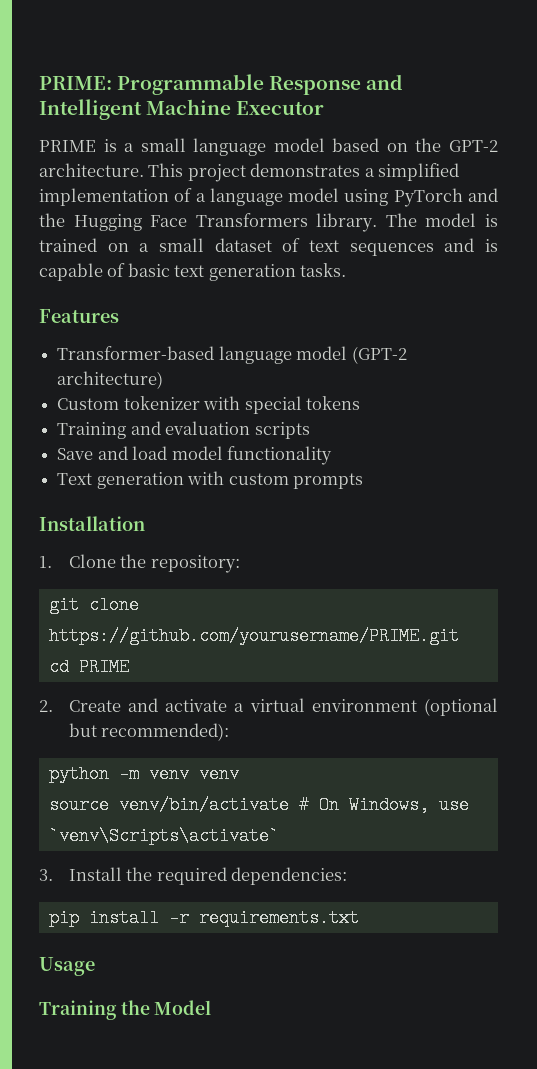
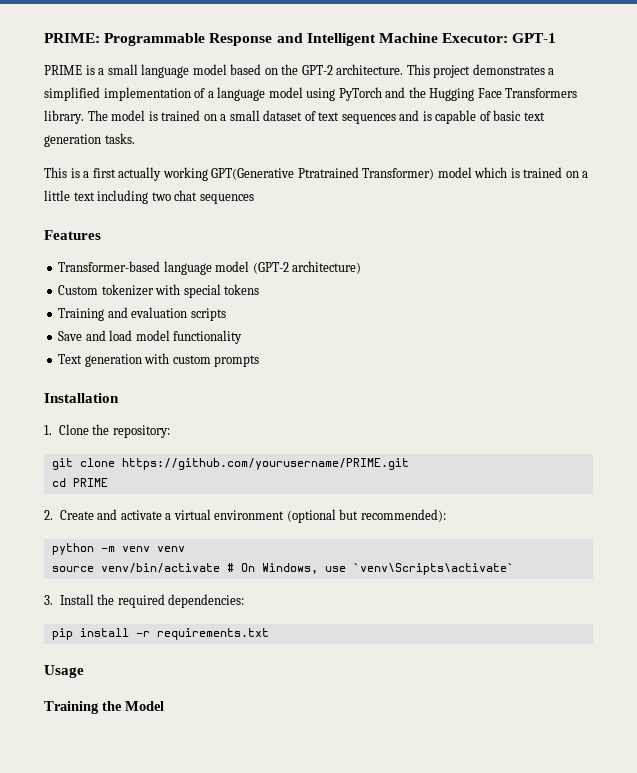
- PRIME: Programmable Response and Intelligent Machine Executor
+ PRIME: Programmable Response and Intelligent Machine Executor: GPT-1
+ This is a first actually working GPT(Generative Ptratrained Transformer) model which is trained on a little text including two chat sequences

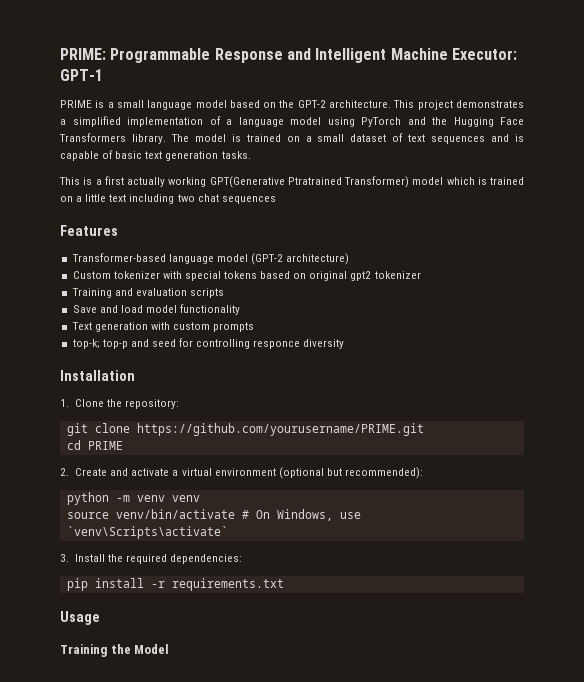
- Custom tokenizer with special tokens
+ Custom tokenizer with special tokens based on original gpt2 tokenizer
+ top-k; top-p and seed for controlling responce diversity

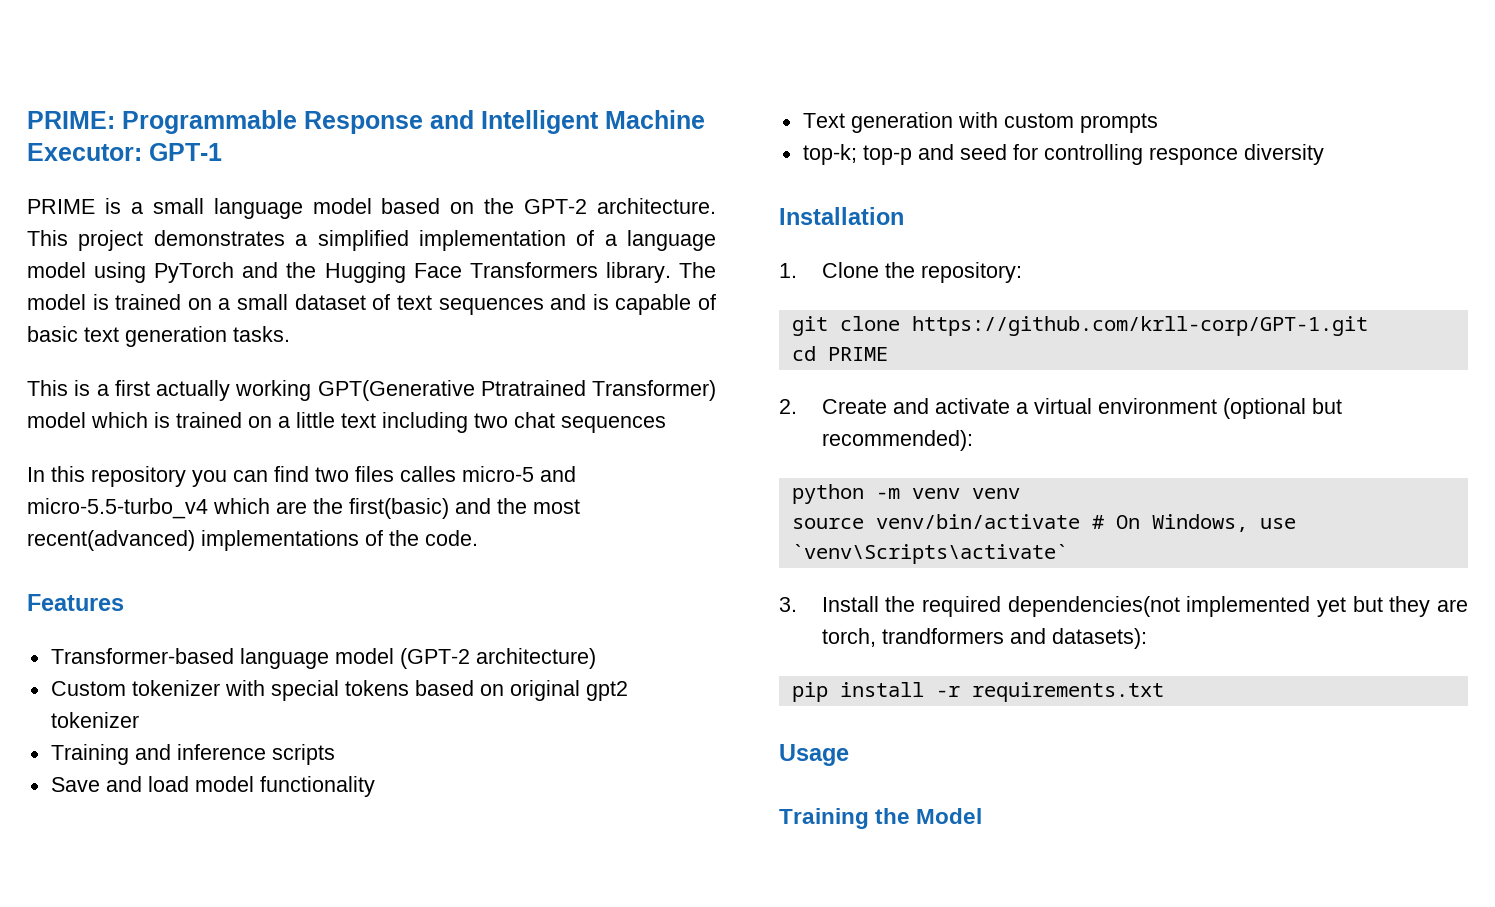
+ In this repository you can find two files calles micro-5 and micro-5.5-turbo_v4 which are the first(basic) and the most recent(advanced) implementations of the code.
- Training and evaluation scripts
+ Training and inference scripts
- git clone https://github.com/yourusername/PRIME.git
+ git clone https://github.com/krll-corp/GPT-1.git
- 3. Install the required dependencies:
+ 3. Install the required dependencies(not implemented yet but they are torch, trandformers and datasets):

